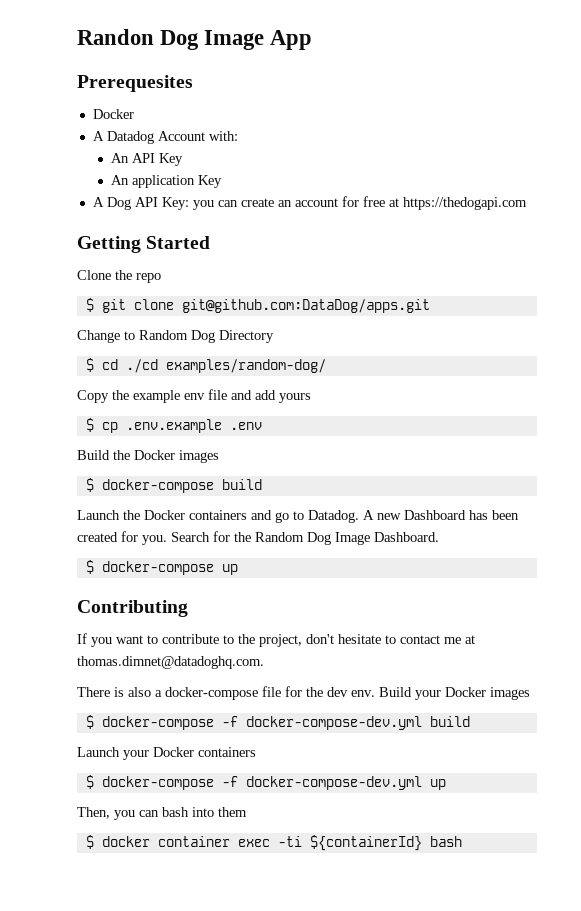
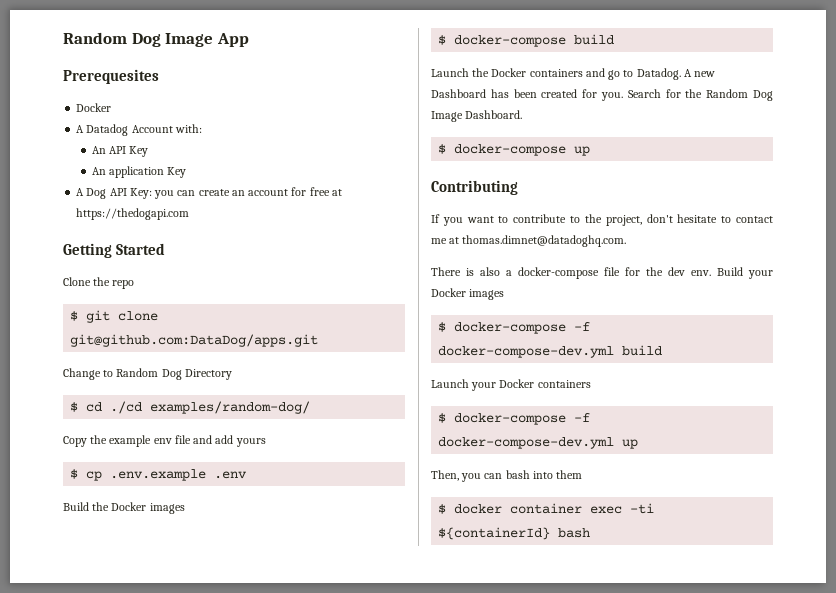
- Randon Dog Image App
+ Random Dog Image App

